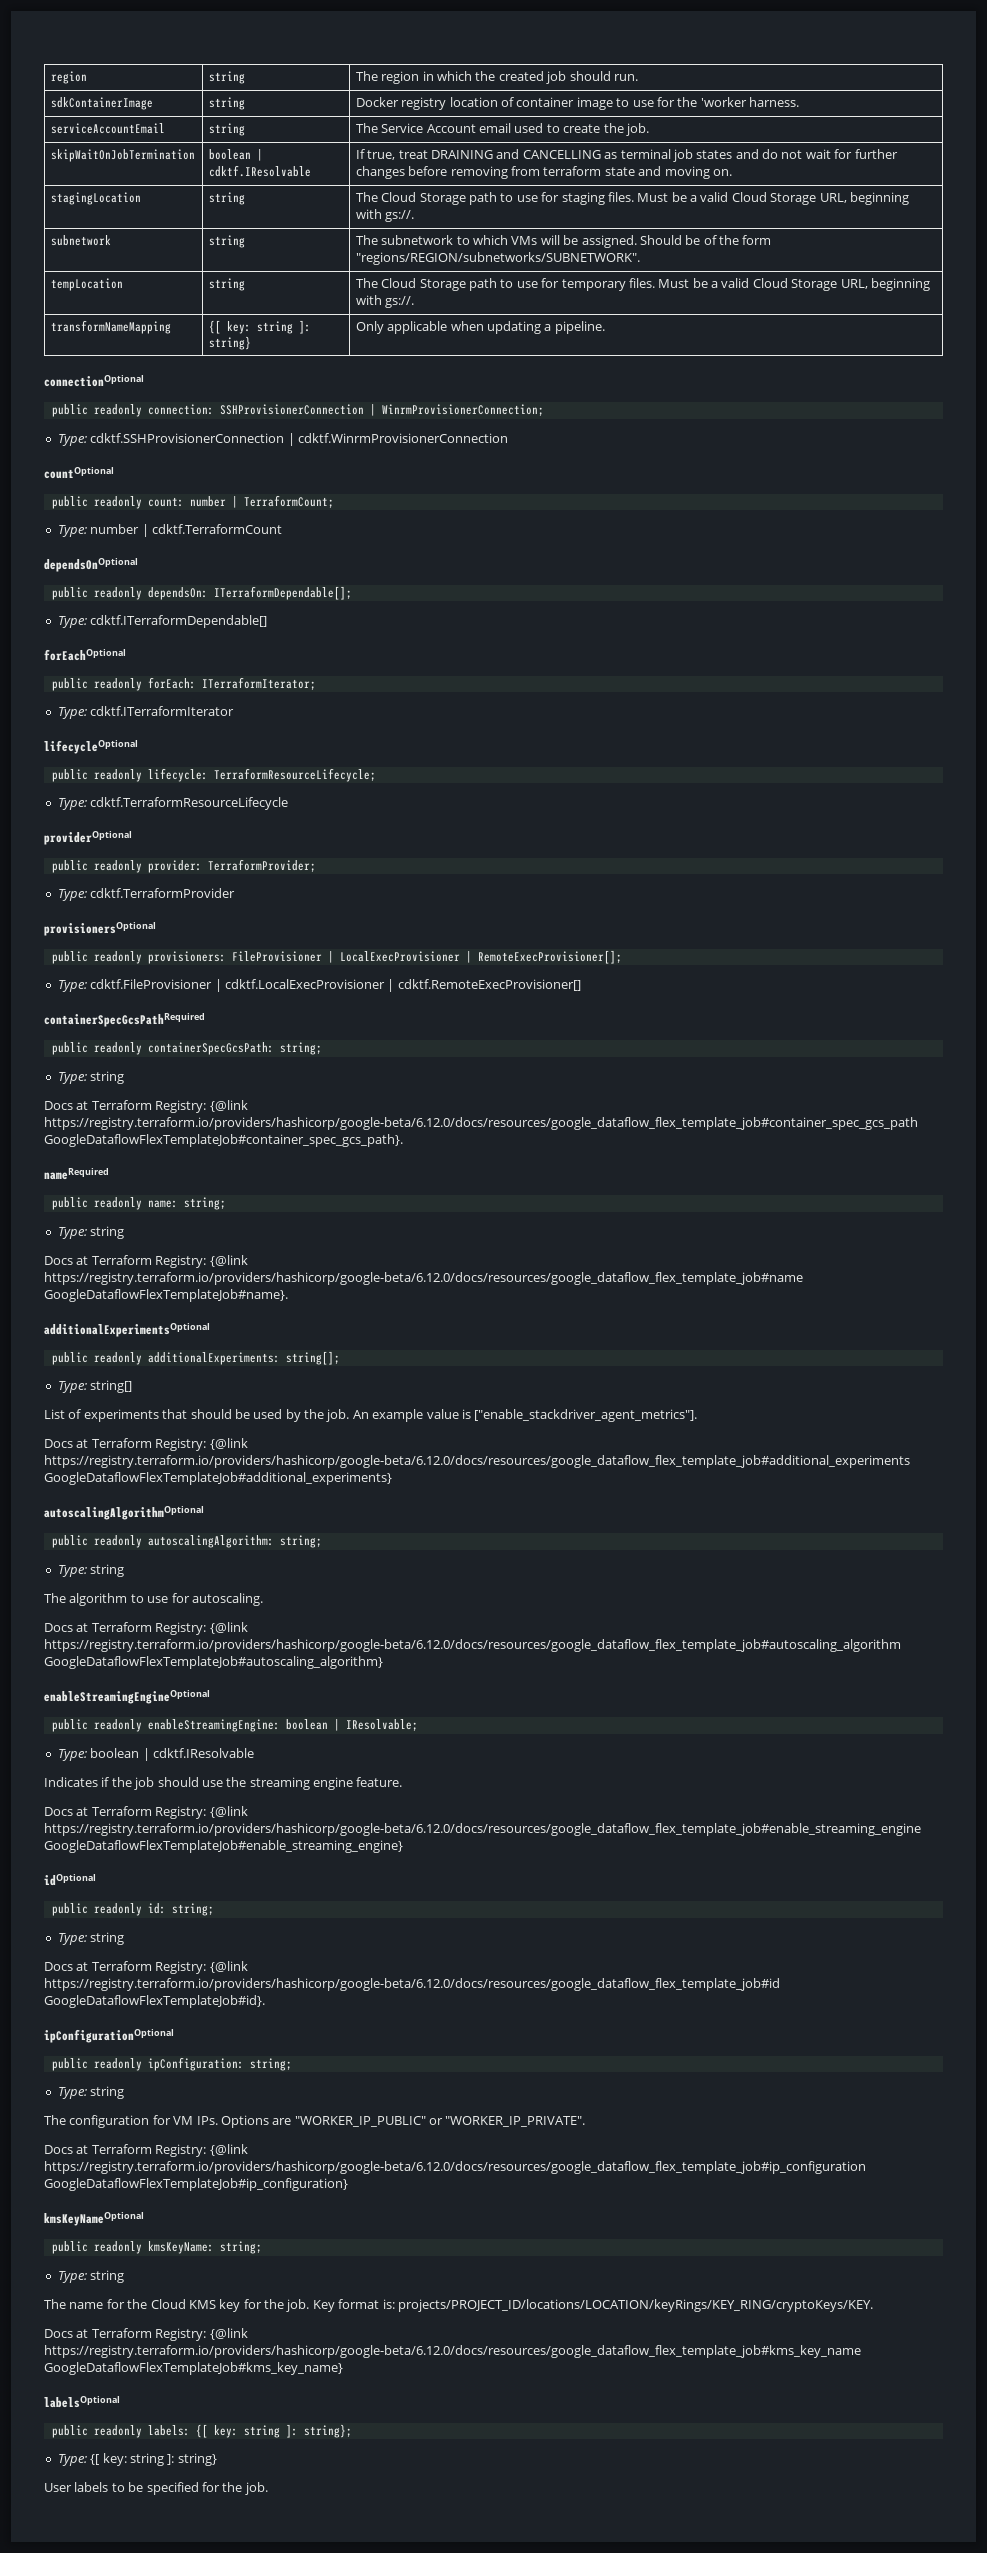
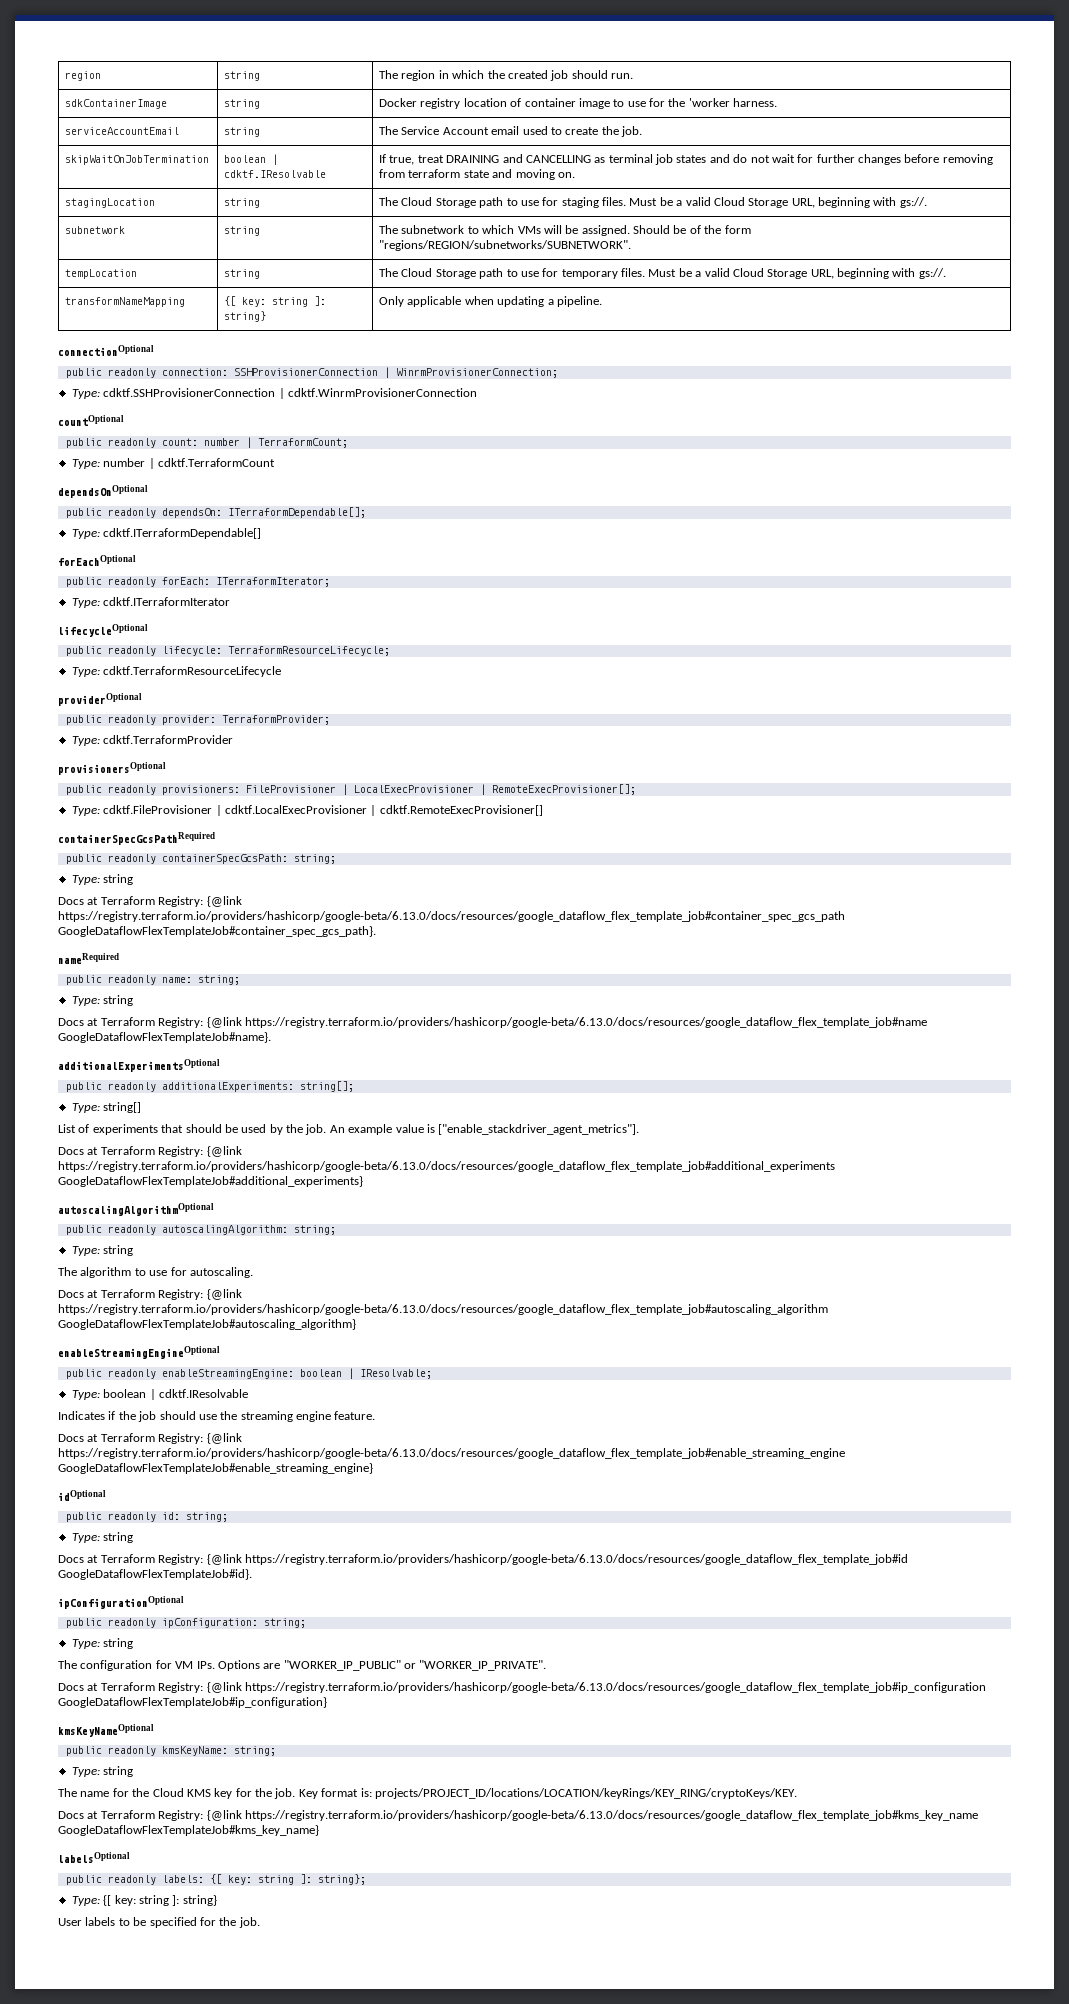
- Docs at Terraform Registry: {@link https://registry.terraform.io/providers/hashicorp/google-beta/6.12.0/docs/resources/google_dataflow_flex_template_job#container_spec_gcs_path GoogleDataflowFlexTemplateJob#container_spec_gcs_path}.
+ Docs at Terraform Registry: {@link https://registry.terraform.io/providers/hashicorp/google-beta/6.13.0/docs/resources/google_dataflow_flex_template_job#container_spec_gcs_path GoogleDataflowFlexTemplateJob#container_spec_gcs_path}.
- Docs at Terraform Registry: {@link https://registry.terraform.io/providers/hashicorp/google-beta/6.12.0/docs/resources/google_dataflow_flex_template_job#name GoogleDataflowFlexTemplateJob#name}.
+ Docs at Terraform Registry: {@link https://registry.terraform.io/providers/hashicorp/google-beta/6.13.0/docs/resources/google_dataflow_flex_template_job#name GoogleDataflowFlexTemplateJob#name}.
- Docs at Terraform Registry: {@link https://registry.terraform.io/providers/hashicorp/google-beta/6.12.0/docs/resources/google_dataflow_flex_template_job#additional_experiments GoogleDataflowFlexTemplateJob#additional_experiments}
+ Docs at Terraform Registry: {@link https://registry.terraform.io/providers/hashicorp/google-beta/6.13.0/docs/resources/google_dataflow_flex_template_job#additional_experiments GoogleDataflowFlexTemplateJob#additional_experiments}
- Docs at Terraform Registry: {@link https://registry.terraform.io/providers/hashicorp/google-beta/6.12.0/docs/resources/google_dataflow_flex_template_job#autoscaling_algorithm GoogleDataflowFlexTemplateJob#autoscaling_algorithm}
+ Docs at Terraform Registry: {@link https://registry.terraform.io/providers/hashicorp/google-beta/6.13.0/docs/resources/google_dataflow_flex_template_job#autoscaling_algorithm GoogleDataflowFlexTemplateJob#autoscaling_algorithm}
- Docs at Terraform Registry: {@link https://registry.terraform.io/providers/hashicorp/google-beta/6.12.0/docs/resources/google_dataflow_flex_template_job#enable_streaming_engine GoogleDataflowFlexTemplateJob#enable_streaming_engine}
+ Docs at Terraform Registry: {@link https://registry.terraform.io/providers/hashicorp/google-beta/6.13.0/docs/resources/google_dataflow_flex_template_job#enable_streaming_engine GoogleDataflowFlexTemplateJob#enable_streaming_engine}
- Docs at Terraform Registry: {@link https://registry.terraform.io/providers/hashicorp/google-beta/6.12.0/docs/resources/google_dataflow_flex_template_job#id GoogleDataflowFlexTemplateJob#id}.
+ Docs at Terraform Registry: {@link https://registry.terraform.io/providers/hashicorp/google-beta/6.13.0/docs/resources/google_dataflow_flex_template_job#id GoogleDataflowFlexTemplateJob#id}.
- Docs at Terraform Registry: {@link https://registry.terraform.io/providers/hashicorp/google-beta/6.12.0/docs/resources/google_dataflow_flex_template_job#ip_configuration GoogleDataflowFlexTemplateJob#ip_configuration}
+ Docs at Terraform Registry: {@link https://registry.terraform.io/providers/hashicorp/google-beta/6.13.0/docs/resources/google_dataflow_flex_template_job#ip_configuration GoogleDataflowFlexTemplateJob#ip_configuration}
- Docs at Terraform Registry: {@link https://registry.terraform.io/providers/hashicorp/google-beta/6.12.0/docs/resources/google_dataflow_flex_template_job#kms_key_name GoogleDataflowFlexTemplateJob#kms_key_name}
+ Docs at Terraform Registry: {@link https://registry.terraform.io/providers/hashicorp/google-beta/6.13.0/docs/resources/google_dataflow_flex_template_job#kms_key_name GoogleDataflowFlexTemplateJob#kms_key_name}

